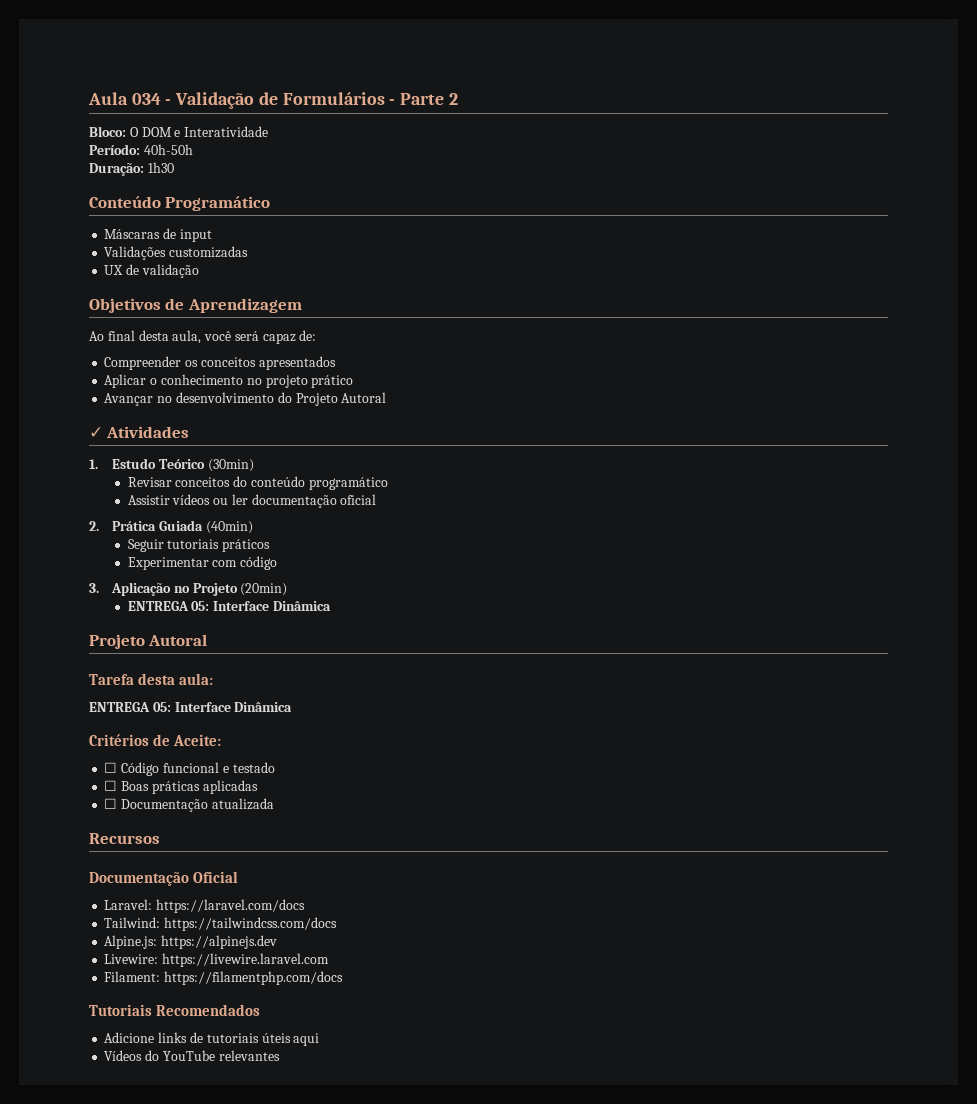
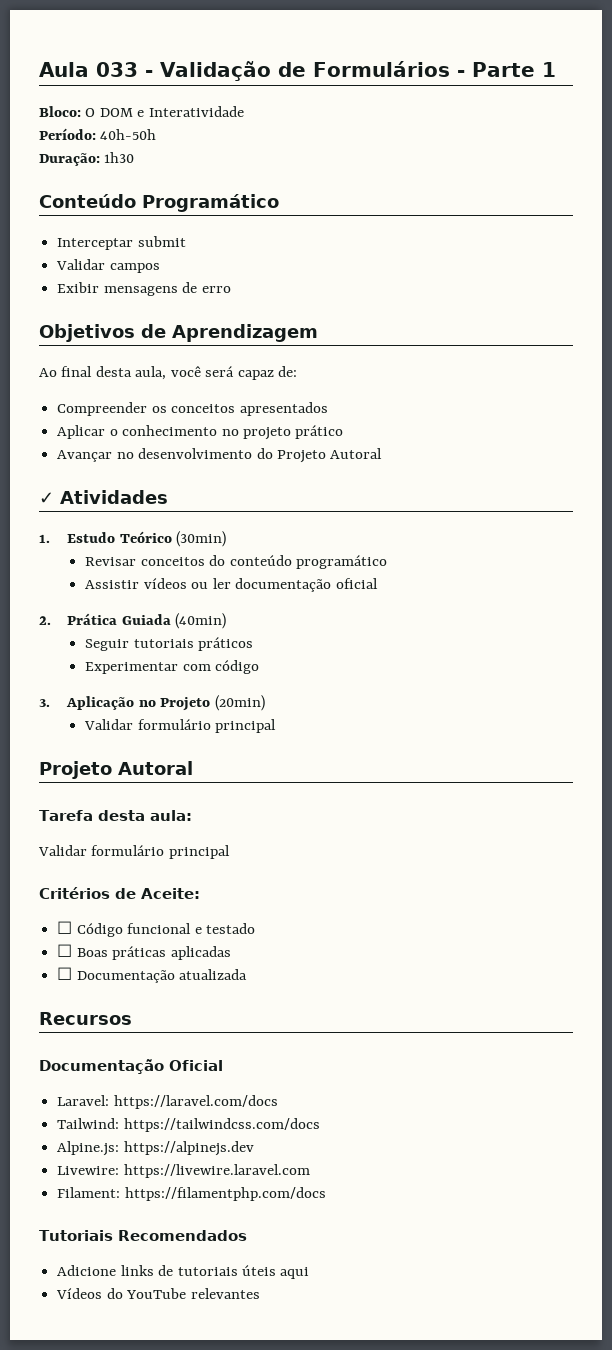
- Aula 034 - Validação de Formulários - Parte 2
+ Aula 033 - Validação de Formulários - Parte 1
- Máscaras de input
- Validações customizadas
- UX de validação
+ Interceptar submit
+ Validar campos
+ Exibir mensagens de erro
  3. Aplicação no Projeto (20min)
- ENTREGA 05: Interface Dinâmica
+ Validar formulário principal
  Tarefa desta aula:
- ENTREGA 05: Interface Dinâmica
+ Validar formulário principal

